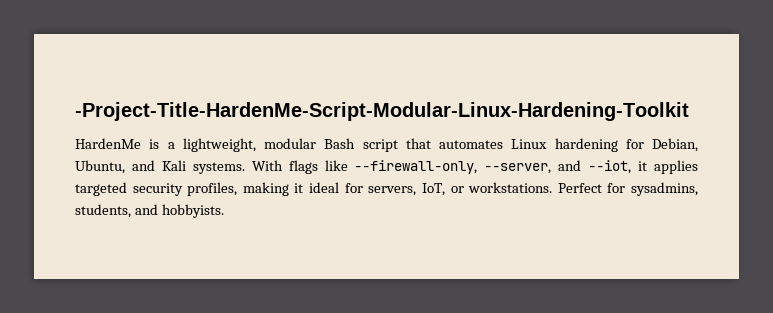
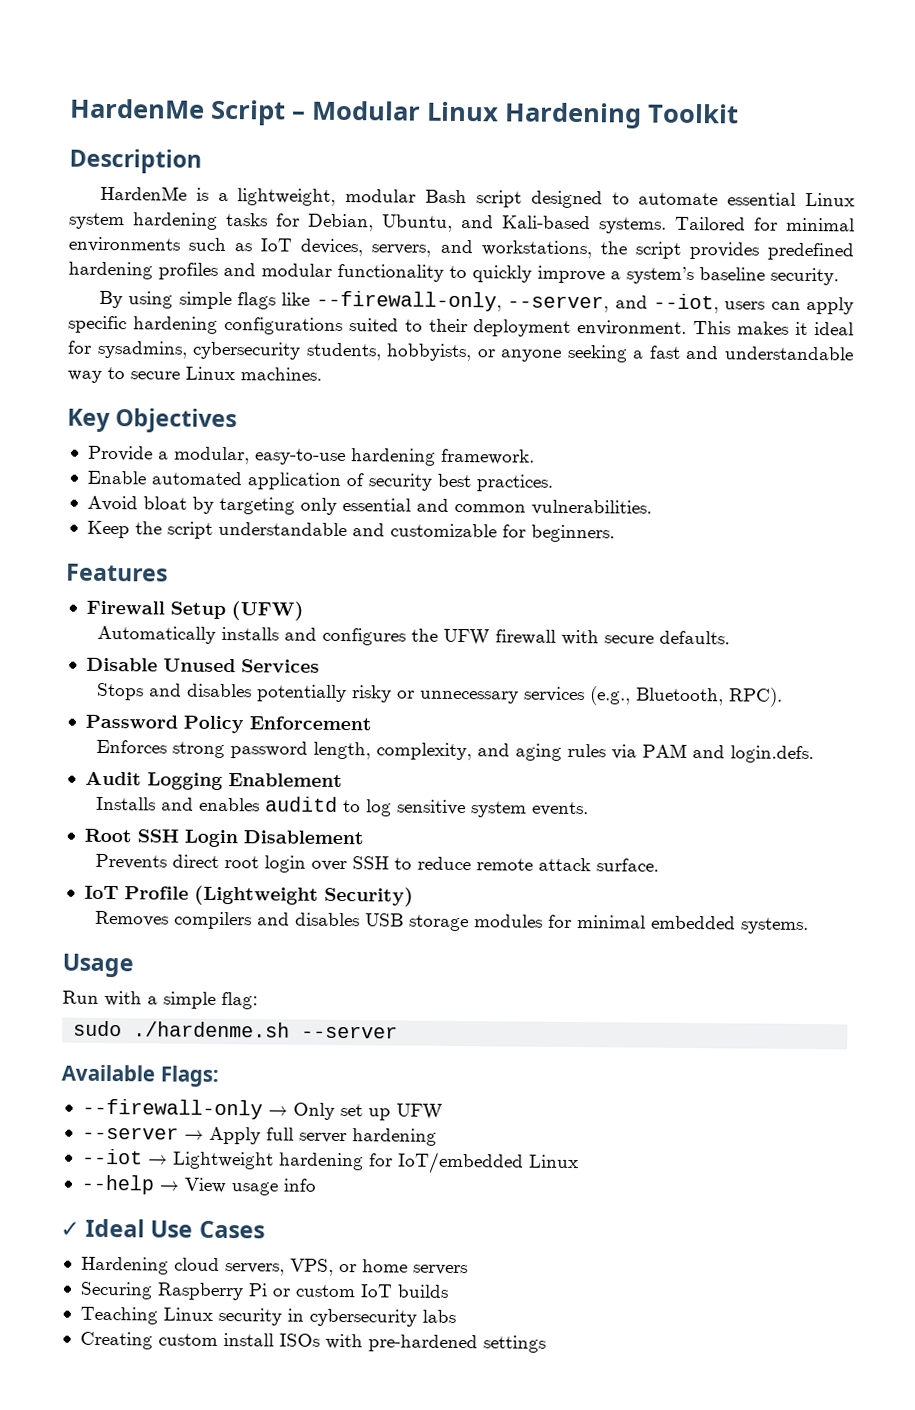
- -Project-Title-HardenMe-Script-Modular-Linux-Hardening-Toolkit
+ HardenMe Script – Modular Linux Hardening Toolkit
+ Description
- HardenMe is a lightweight, modular Bash script that automates Linux hardening for Debian, Ubuntu, and Kali systems. With flags like --firewall-only, --server, and --iot, it applies targeted security profiles, making it ideal for servers, IoT, or workstations. Perfect for sysadmins, students, and hobbyists.
+ HardenMe is a lightweight, modular Bash script designed to automate essential Linux system hardening tasks for Debian, Ubuntu, and Kali-based systems. Tailored for minimal environments such as IoT devices, servers, and workstations, the script provides predefined hardening profiles and modular functionality to quickly improve a system’s baseline security.
+ By using simple flags like --firewall-only, --server, and --iot, users can apply specific hardening configurations suited to their deployment environment. This makes it ideal for sysadmins, cybersecurity students, hobbyists, or anyone seeking a fast and understandable way to secure Linux machines.
+ Key Objectives
+ Provide a modular, easy-to-use hardening framework.
+ Enable automated application of security best practices.
+ Avoid bloat by targeting only essential and common vulnerabilities.
+ Keep the script understandable and customizable for beginners.
+ Features
+ Firewall Setup (UFW)
+ Automatically installs and configures the UFW firewall with secure defaults.
+ Disable Unused Services
+ Stops and disables potentially risky or unnecessary services (e.g., Bluetooth, RPC).
+ Password Policy Enforcement
+ Enforces strong password length, complexity, and aging rules via PAM and login.defs.
+ Audit Logging Enablement
+ Installs and enables auditd to log sensitive system events.
+ Root SSH Login Disablement
+ Prevents direct root login over SSH to reduce remote attack surface.
+ IoT Profile (Lightweight Security)
+ Removes compilers and disables USB storage modules for minimal embedded systems.
+ Usage
+ Run with a simple flag:
+ sudo ./hardenme.sh --server
+ Available Flags:
+ --firewall-only → Only set up UFW
+ --server → Apply full server hardening
+ --iot → Lightweight hardening for IoT/embedded Linux
+ --help → View usage info
+ ✓ Ideal Use Cases
+ Hardening cloud servers, VPS, or home servers
+ Securing Raspberry Pi or custom IoT builds
+ Teaching Linux security in cybersecurity labs
+ Creating custom install ISOs with pre-hardened settings

